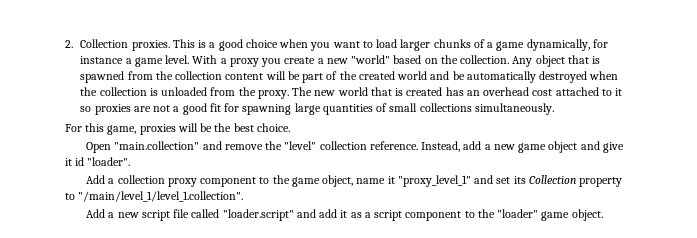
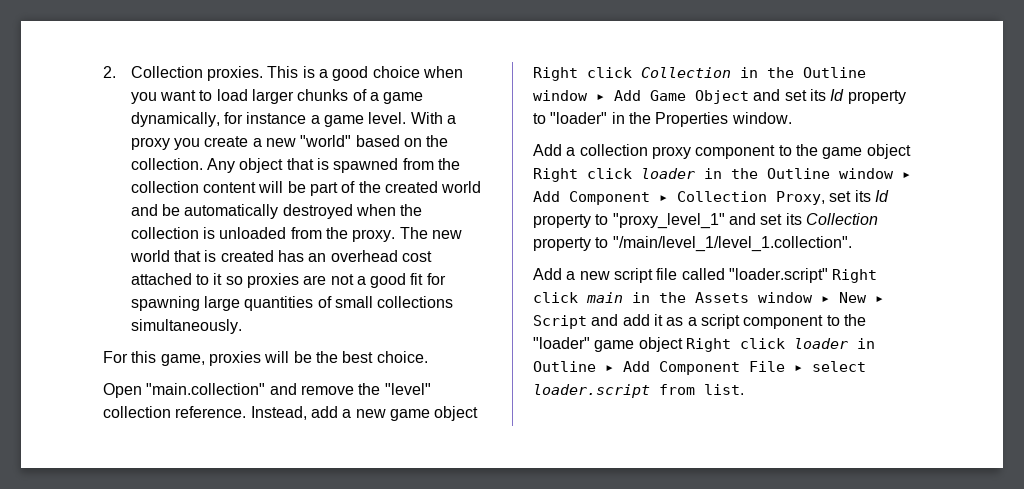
- Instead, add a new game object and give it id "loader".
+ Instead, add a new game object Right click Collection in the Outline window ▸ Add Game Object and set its Id property to "loader" in the Properties window.
- Add a collection proxy component to the game object, name it "proxy_level_1" and set its Collection property to "/main/level_1/level_1.collection".
+ Add a collection proxy component to the game object Right click loader in the Outline window ▸ Add Component ▸ Collection Proxy, set its Id property to "proxy_level_1" and set its Collection property to "/main/level_1/level_1.collection".
- Add a new script file called "loader.script" and add it as a script component to the "loader" game object.
+ Add a new script file called "loader.script" Right click main in the Assets window ▸ New ▸ Script and add it as a script component to the "loader" game object Right click loader in Outline ▸ Add Component File ▸ select loader.script from list.

